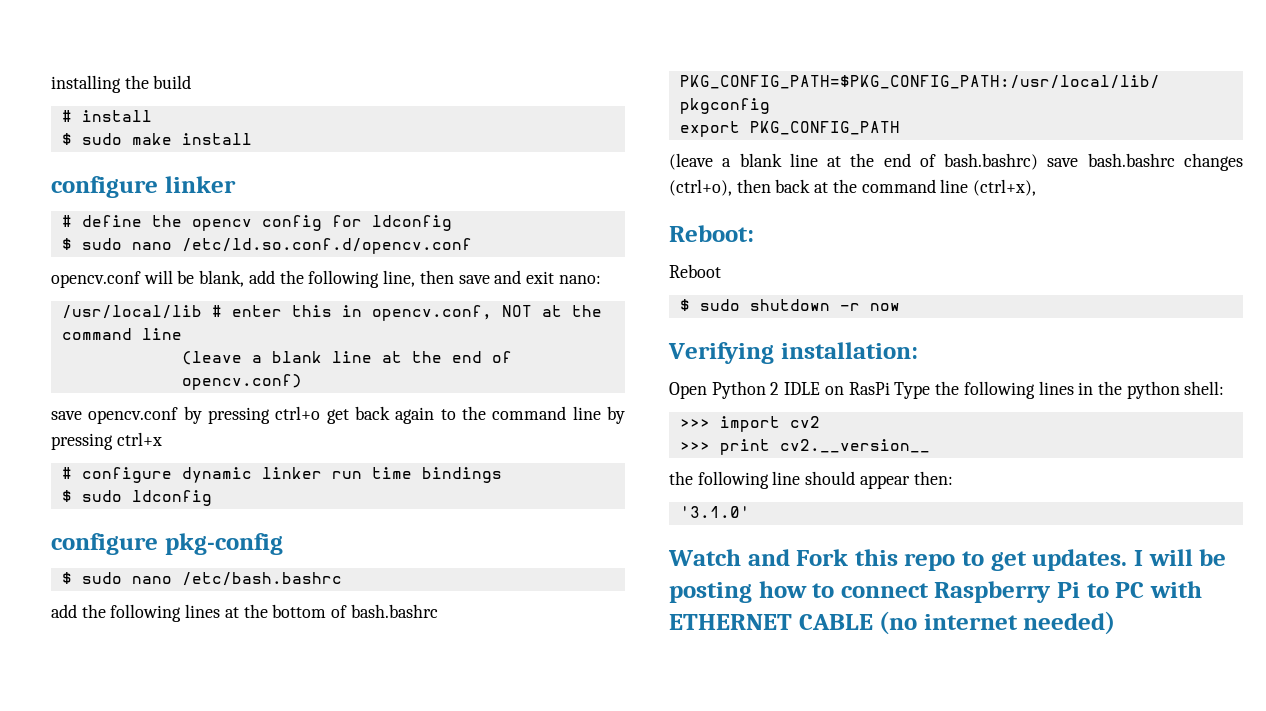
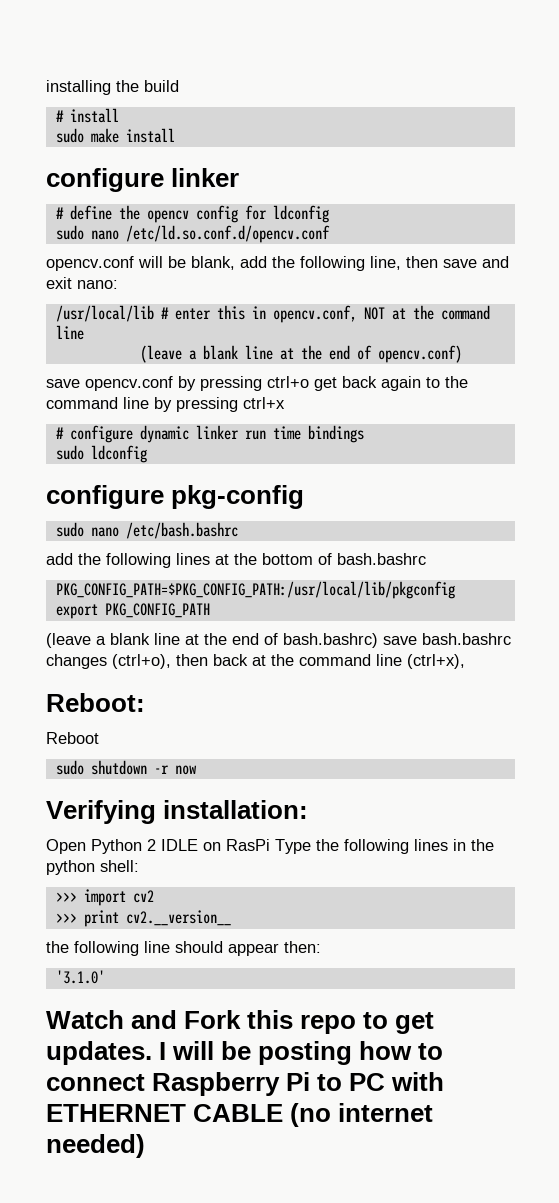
- $ sudo make install
+ sudo make install
- $ sudo nano /etc/ld.so.conf.d/opencv.conf
+ sudo nano /etc/ld.so.conf.d/opencv.conf
- $ sudo ldconfig
+ sudo ldconfig
- $ sudo nano /etc/bash.bashrc
+ sudo nano /etc/bash.bashrc
- $ sudo shutdown -r now
+ sudo shutdown -r now

